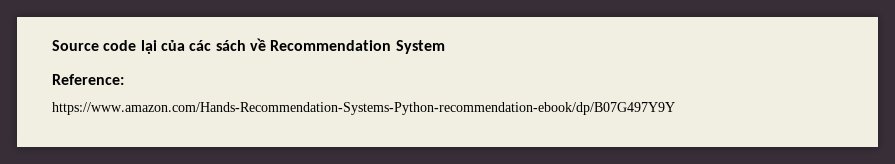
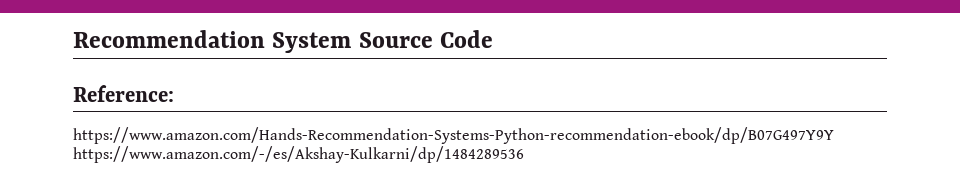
- Source code lại của các sách về Recommendation System
+ Recommendation System Source Code
- https://www.amazon.com/Hands-Recommendation-Systems-Python-recommendation-ebook/dp/B07G497Y9Y
+ https://www.amazon.com/Hands-Recommendation-Systems-Python-recommendation-ebook/dp/B07G497Y9Y https://www.amazon.com/-/es/Akshay-Kulkarni/dp/1484289536

